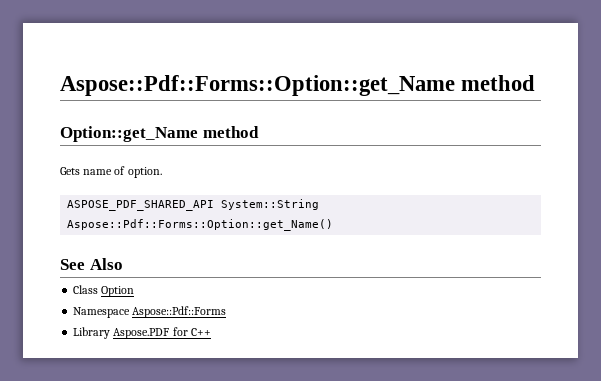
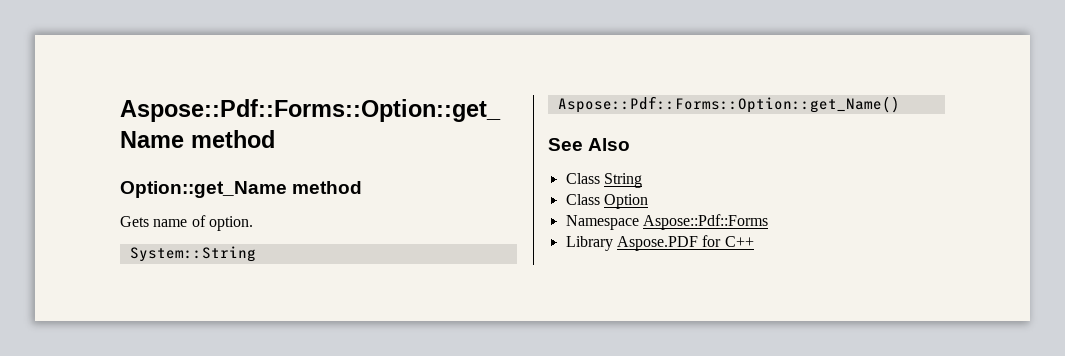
- ASPOSE_PDF_SHARED_API System::String Aspose::Pdf::Forms::Option::get_Name()
+ System::String Aspose::Pdf::Forms::Option::get_Name()
+ Class String

